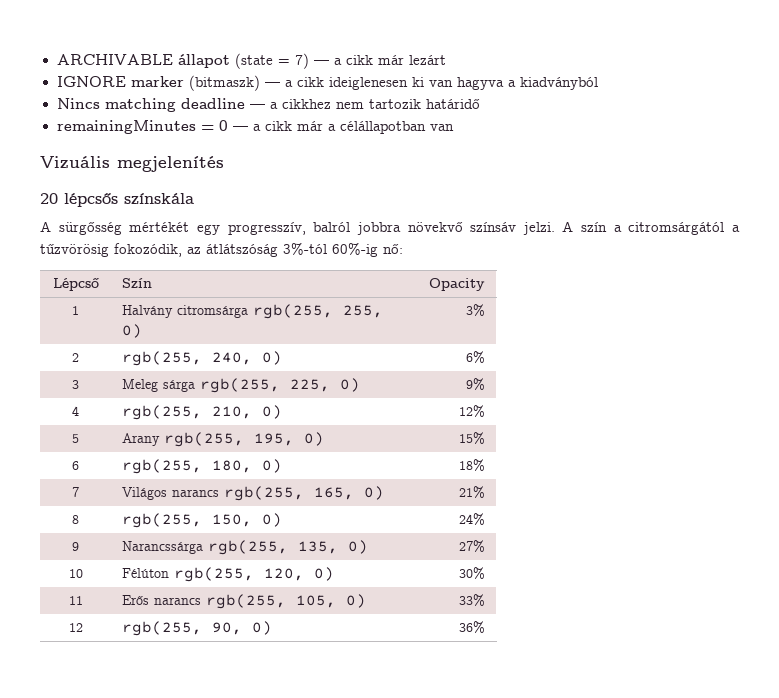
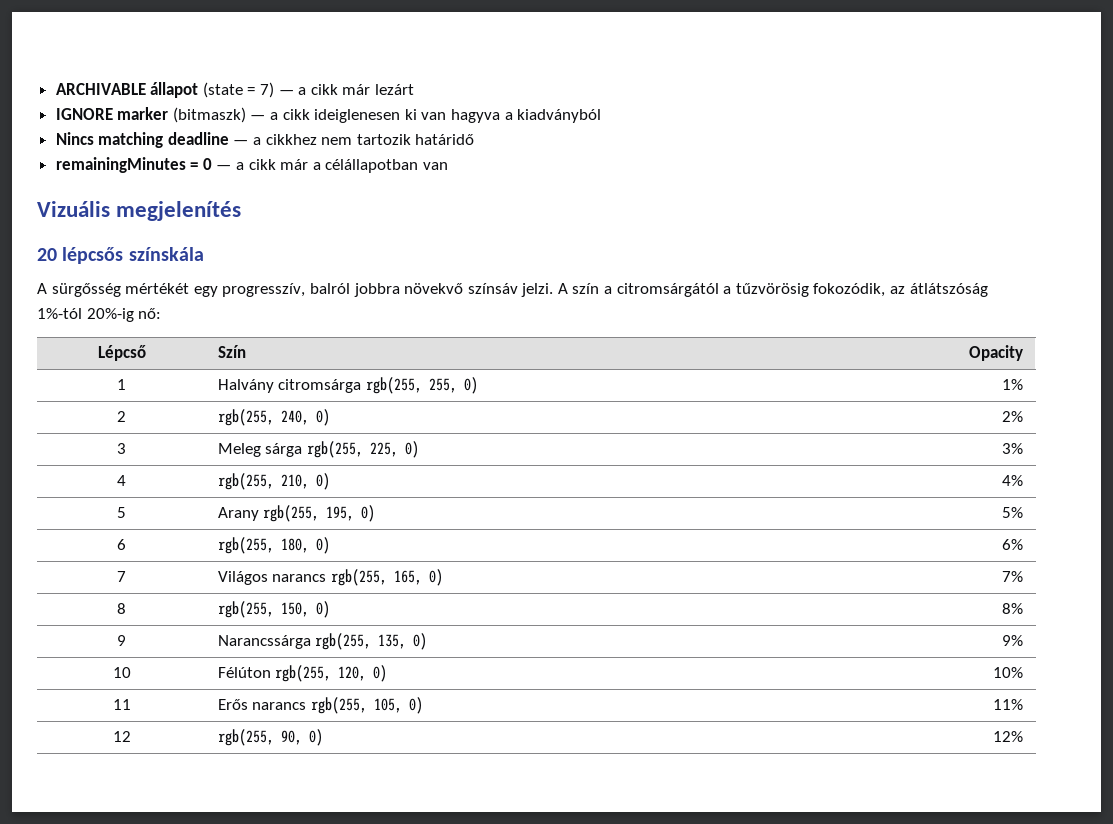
- A szín a citromsárgától a tűzvörösig fokozódik, az átlátszóság 3%-tól 60%-ig nő:
+ A szín a citromsárgától a tűzvörösig fokozódik, az átlátszóság 1%-tól 20%-ig nő:
- 1 | Halvány citromsárga rgb(255, 255, 0) | 3%
+ 1 | Halvány citromsárga rgb(255, 255, 0) | 1%
- 2 | rgb(255, 240, 0) | 6%
+ 2 | rgb(255, 240, 0) | 2%
- 3 | Meleg sárga rgb(255, 225, 0) | 9%
+ 3 | Meleg sárga rgb(255, 225, 0) | 3%
- 4 | rgb(255, 210, 0) | 12%
+ 4 | rgb(255, 210, 0) | 4%
- 5 | Arany rgb(255, 195, 0) | 15%
+ 5 | Arany rgb(255, 195, 0) | 5%
- 6 | rgb(255, 180, 0) | 18%
+ 6 | rgb(255, 180, 0) | 6%
- 7 | Világos narancs rgb(255, 165, 0) | 21%
+ 7 | Világos narancs rgb(255, 165, 0) | 7%
- 8 | rgb(255, 150, 0) | 24%
+ 8 | rgb(255, 150, 0) | 8%
- 9 | Narancssárga rgb(255, 135, 0) | 27%
+ 9 | Narancssárga rgb(255, 135, 0) | 9%
- 10 | Félúton rgb(255, 120, 0) | 30%
+ 10 | Félúton rgb(255, 120, 0) | 10%
- 11 | Erős narancs rgb(255, 105, 0) | 33%
+ 11 | Erős narancs rgb(255, 105, 0) | 11%
- 12 | rgb(255, 90, 0) | 36%
+ 12 | rgb(255, 90, 0) | 12%

